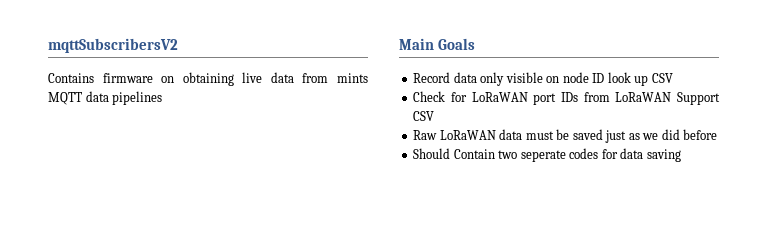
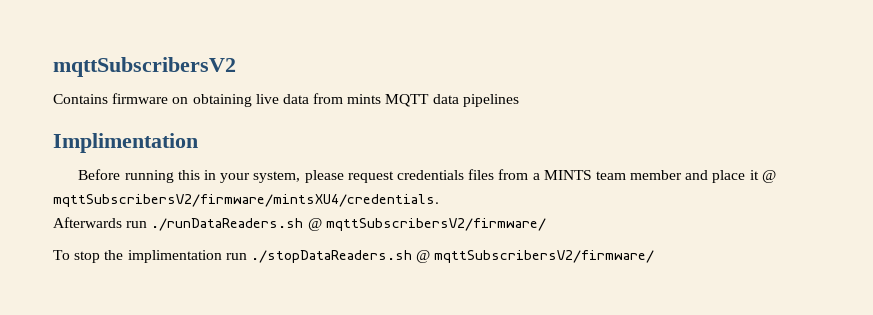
- Main Goals
- Record data only visible on node ID look up CSV
- Check for LoRaWAN port IDs from LoRaWAN Support CSV
- Raw LoRaWAN data must be saved just as we did before
- Should Contain two seperate codes for data saving
+ Implimentation
+ Before running this in your system, please request credentials files from a MINTS team member and place it @ mqttSubscribersV2/firmware/mintsXU4/credentials.
+ Afterwards run ./runDataReaders.sh @ mqttSubscribersV2/firmware/
+ To stop the implimentation run ./stopDataReaders.sh @ mqttSubscribersV2/firmware/

